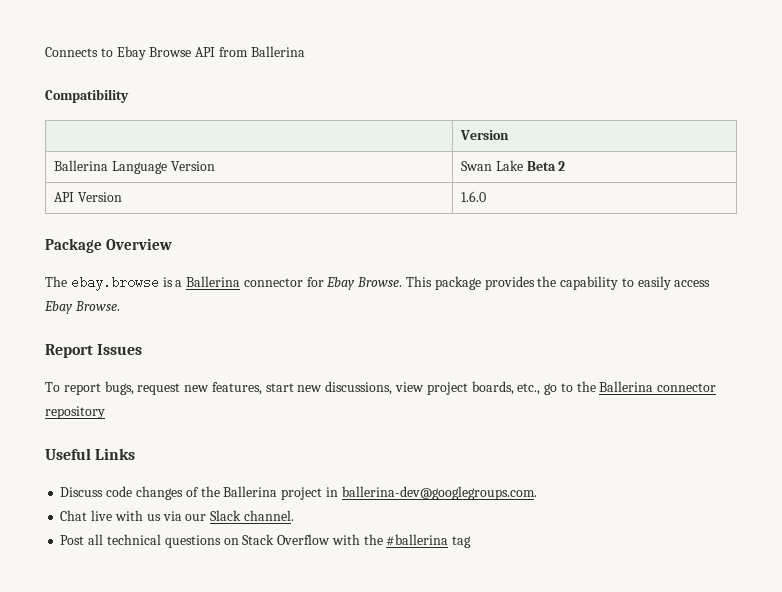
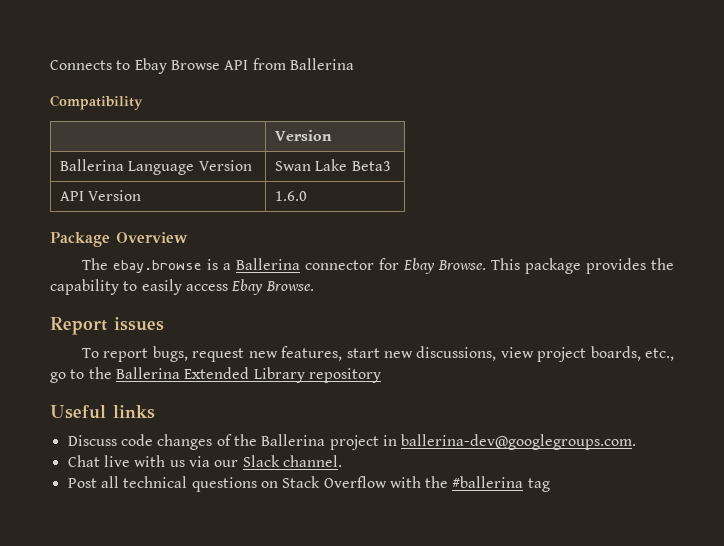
- Ballerina Language Version | Swan Lake Beta 2
+ Ballerina Language Version | Swan Lake Beta3
- Report Issues
+ Report issues
- To report bugs, request new features, start new discussions, view project boards, etc., go to the Ballerina connector repository
+ To report bugs, request new features, start new discussions, view project boards, etc., go to the Ballerina Extended Library repository
- Useful Links
+ Useful links

